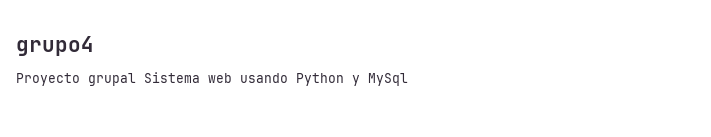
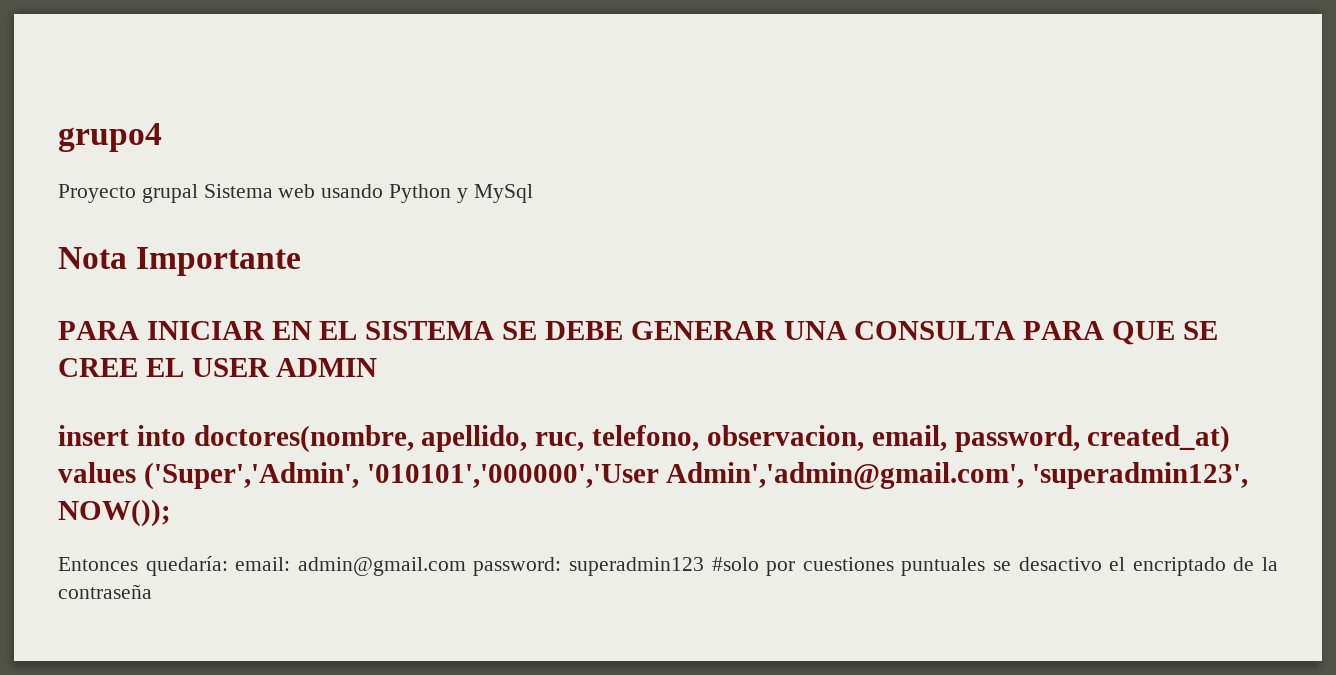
+ Nota Importante
+ PARA INICIAR EN EL SISTEMA SE DEBE GENERAR UNA CONSULTA PARA QUE SE CREE EL USER ADMIN
+ insert into doctores(nombre, apellido, ruc, telefono, observacion, email, password, created_at) values ('Super','Admin', '010101','000000','User Admin','admin@gmail.com', 'superadmin123', NOW());
+ Entonces quedaría: email: admin@gmail.com password: superadmin123 #solo por cuestiones puntuales se desactivo el encriptado de la contraseña

